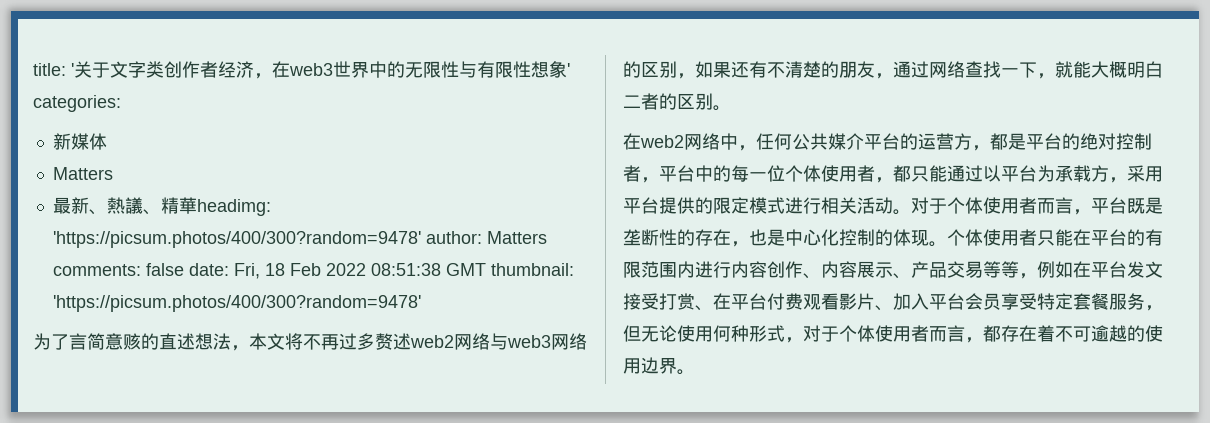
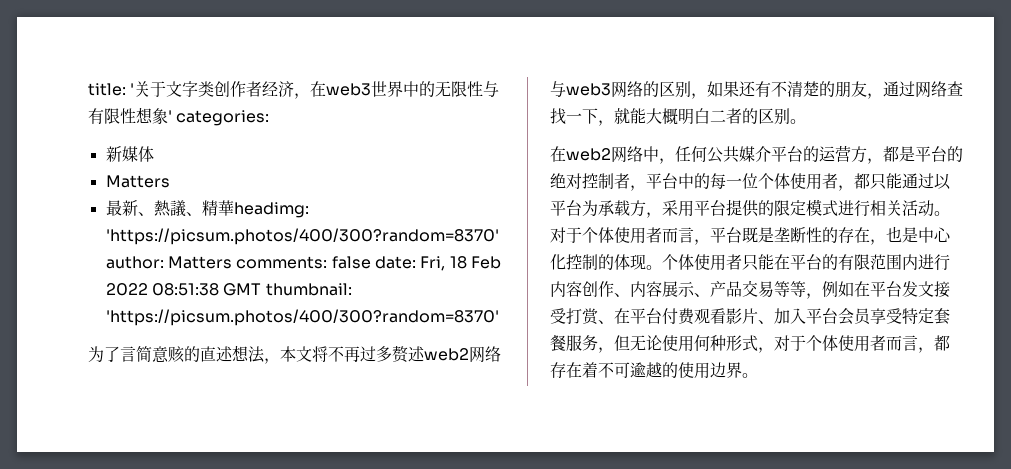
- 最新、熱議、精華headimg: 'https://picsum.photos/400/300?random=9478' author: Matters comments: false date: Fri, 18 Feb 2022 08:51:38 GMT thumbnail: 'https://picsum.photos/400/300?random=9478'
+ 最新、熱議、精華headimg: 'https://picsum.photos/400/300?random=8370' author: Matters comments: false date: Fri, 18 Feb 2022 08:51:38 GMT thumbnail: 'https://picsum.photos/400/300?random=8370'

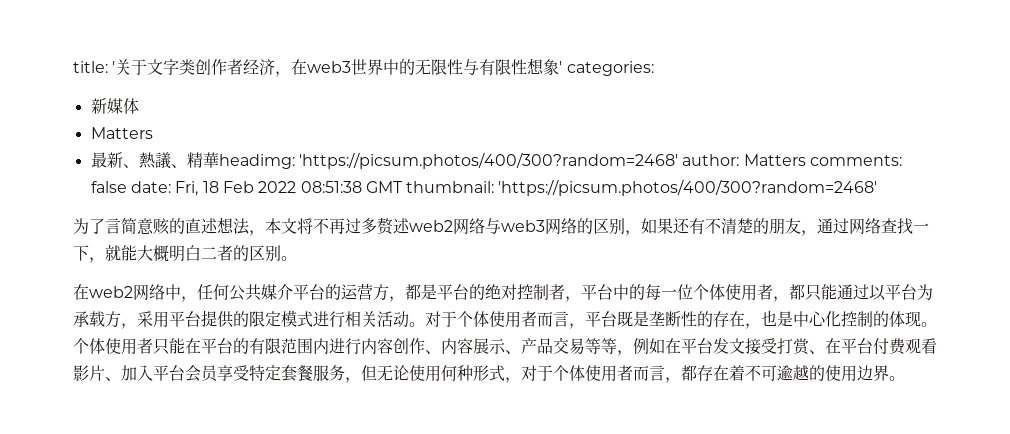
- 最新、熱議、精華headimg: 'https://picsum.photos/400/300?random=8370' author: Matters comments: false date: Fri, 18 Feb 2022 08:51:38 GMT thumbnail: 'https://picsum.photos/400/300?random=8370'
+ 最新、熱議、精華headimg: 'https://picsum.photos/400/300?random=2468' author: Matters comments: false date: Fri, 18 Feb 2022 08:51:38 GMT thumbnail: 'https://picsum.photos/400/300?random=2468'

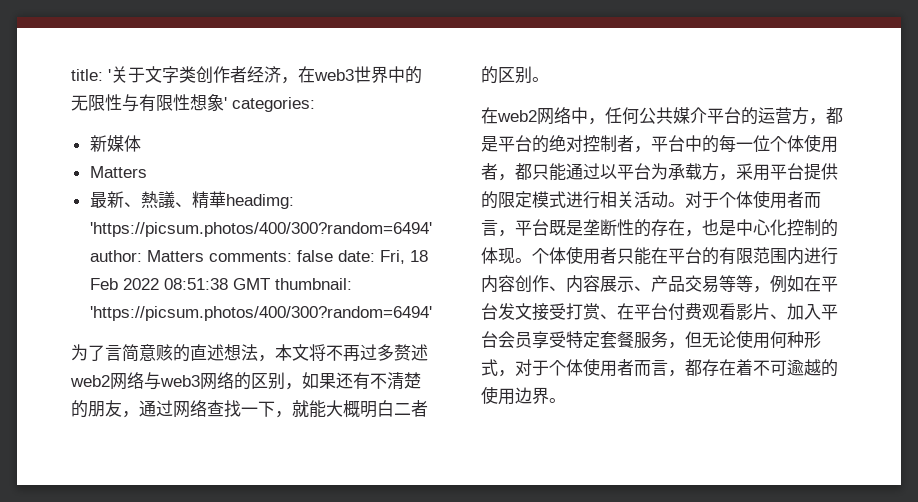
- 最新、熱議、精華headimg: 'https://picsum.photos/400/300?random=2468' author: Matters comments: false date: Fri, 18 Feb 2022 08:51:38 GMT thumbnail: 'https://picsum.photos/400/300?random=2468'
+ 最新、熱議、精華headimg: 'https://picsum.photos/400/300?random=6494' author: Matters comments: false date: Fri, 18 Feb 2022 08:51:38 GMT thumbnail: 'https://picsum.photos/400/300?random=6494'

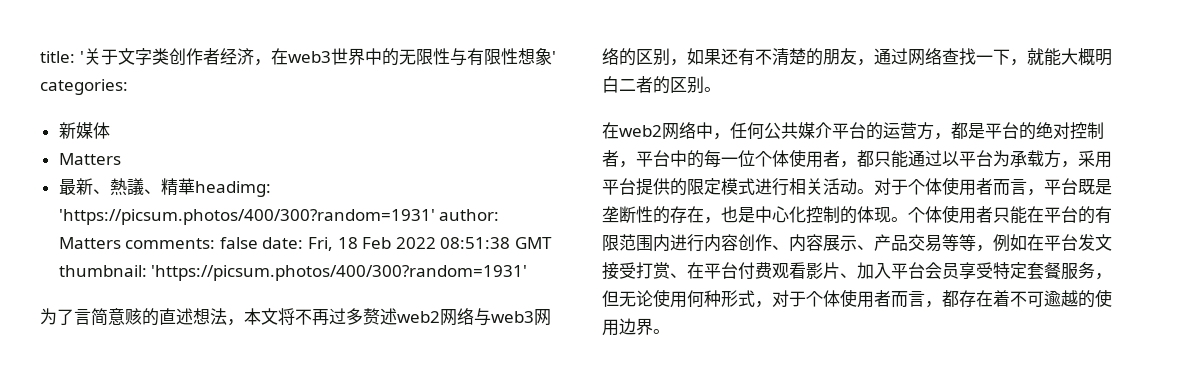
- 最新、熱議、精華headimg: 'https://picsum.photos/400/300?random=6494' author: Matters comments: false date: Fri, 18 Feb 2022 08:51:38 GMT thumbnail: 'https://picsum.photos/400/300?random=6494'
+ 最新、熱議、精華headimg: 'https://picsum.photos/400/300?random=1931' author: Matters comments: false date: Fri, 18 Feb 2022 08:51:38 GMT thumbnail: 'https://picsum.photos/400/300?random=1931'

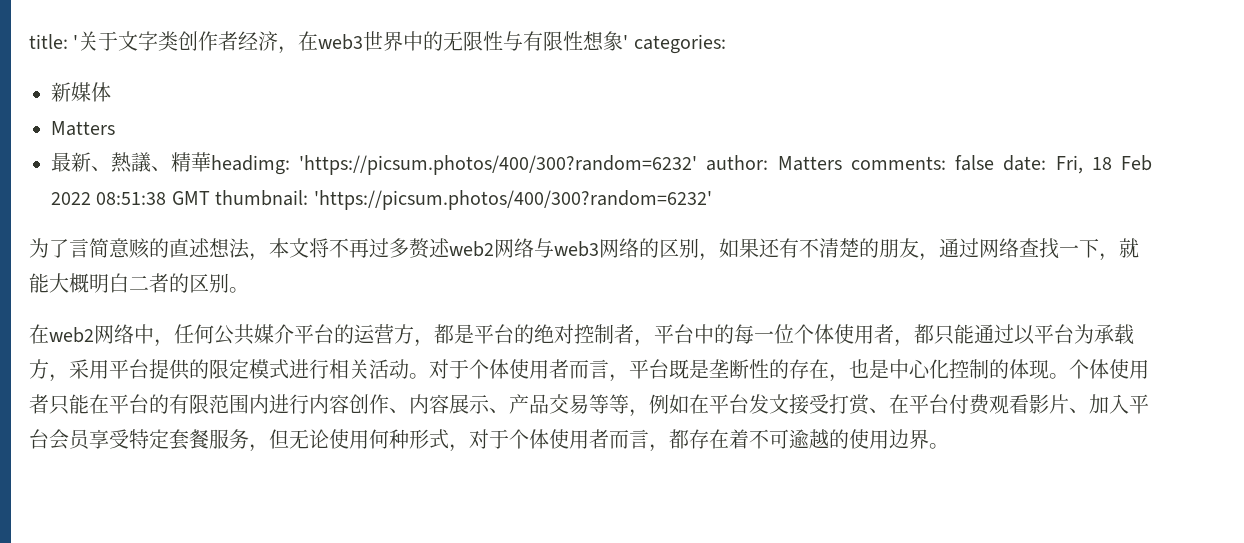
- 最新、熱議、精華headimg: 'https://picsum.photos/400/300?random=1931' author: Matters comments: false date: Fri, 18 Feb 2022 08:51:38 GMT thumbnail: 'https://picsum.photos/400/300?random=1931'
+ 最新、熱議、精華headimg: 'https://picsum.photos/400/300?random=6232' author: Matters comments: false date: Fri, 18 Feb 2022 08:51:38 GMT thumbnail: 'https://picsum.photos/400/300?random=6232'

